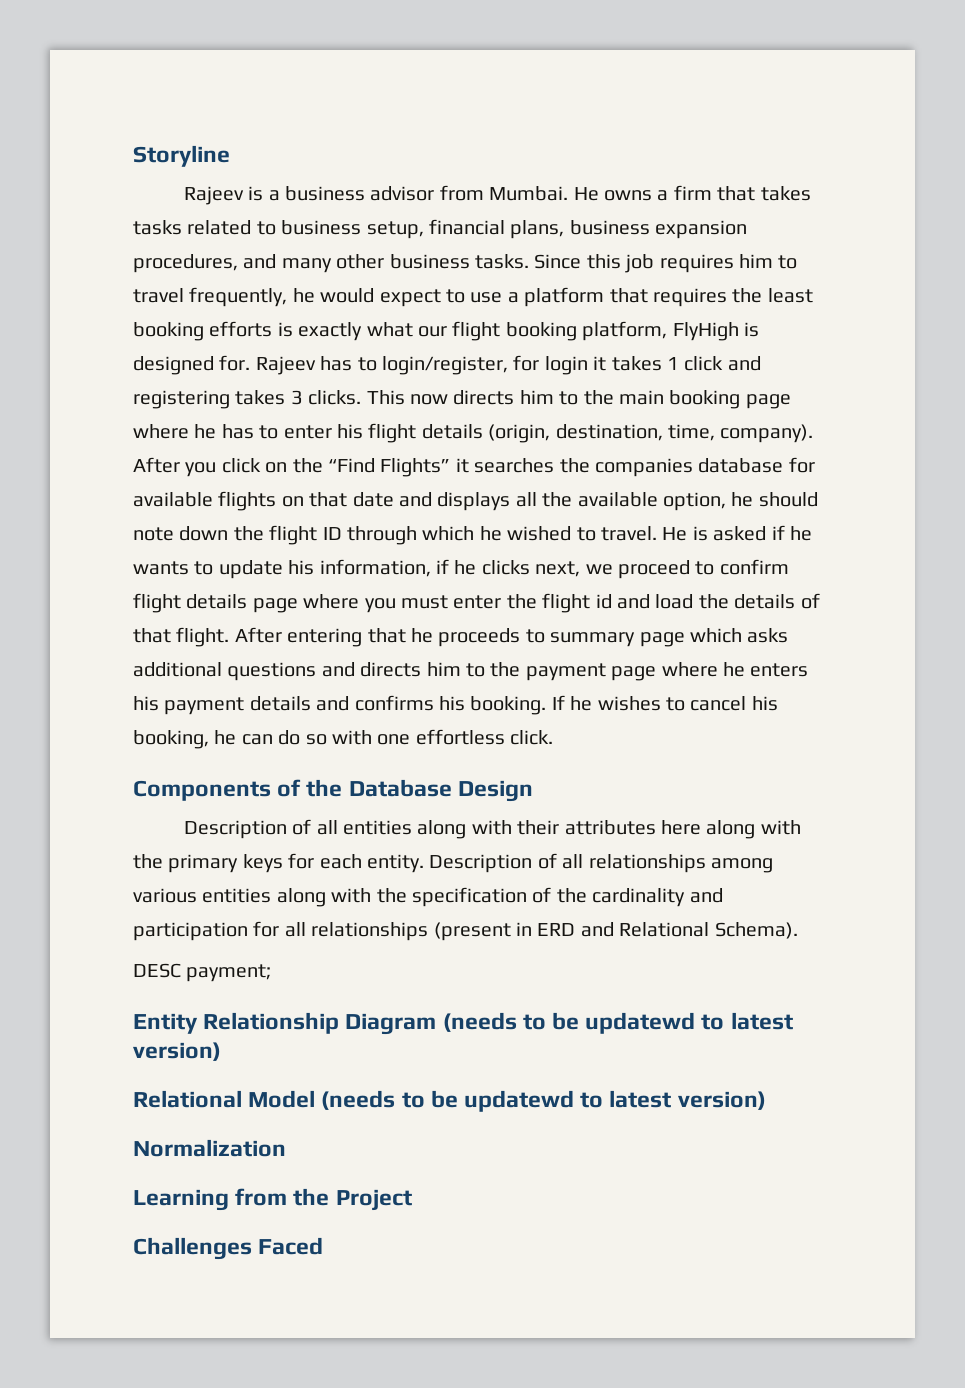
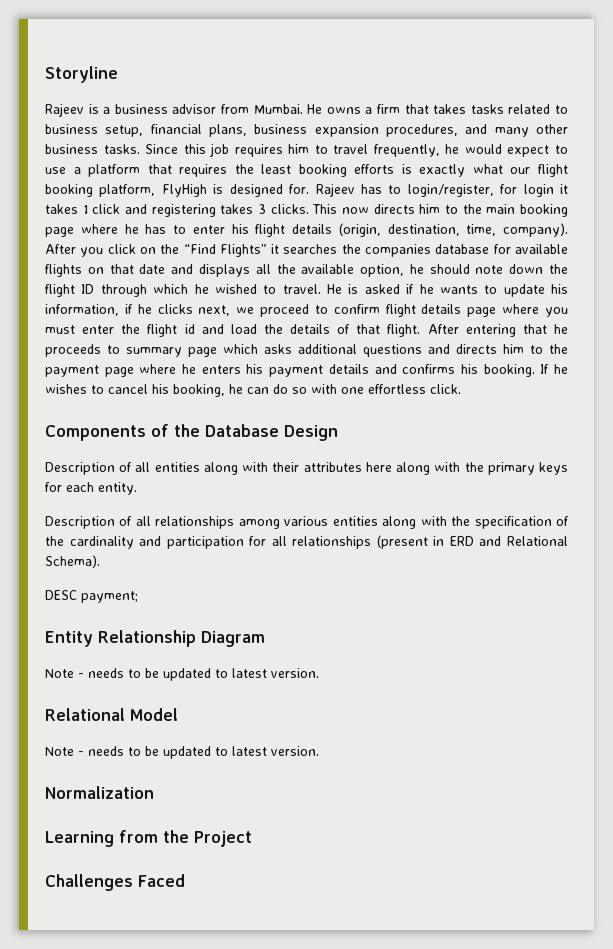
- Description of all entities along with their attributes here along with the primary keys for each entity. Description of all relationships among various entities along with the specification of the cardinality and participation for all relationships (present in ERD and Relational Schema).
+ Description of all entities along with their attributes here along with the primary keys for each entity.
+ Description of all relationships among various entities along with the specification of the cardinality and participation for all relationships (present in ERD and Relational Schema).
- Entity Relationship Diagram (needs to be updatewd to latest version)
+ Entity Relationship Diagram
+ Note - needs to be updated to latest version.
- Relational Model (needs to be updatewd to latest version)
+ Relational Model
+ Note - needs to be updated to latest version.

